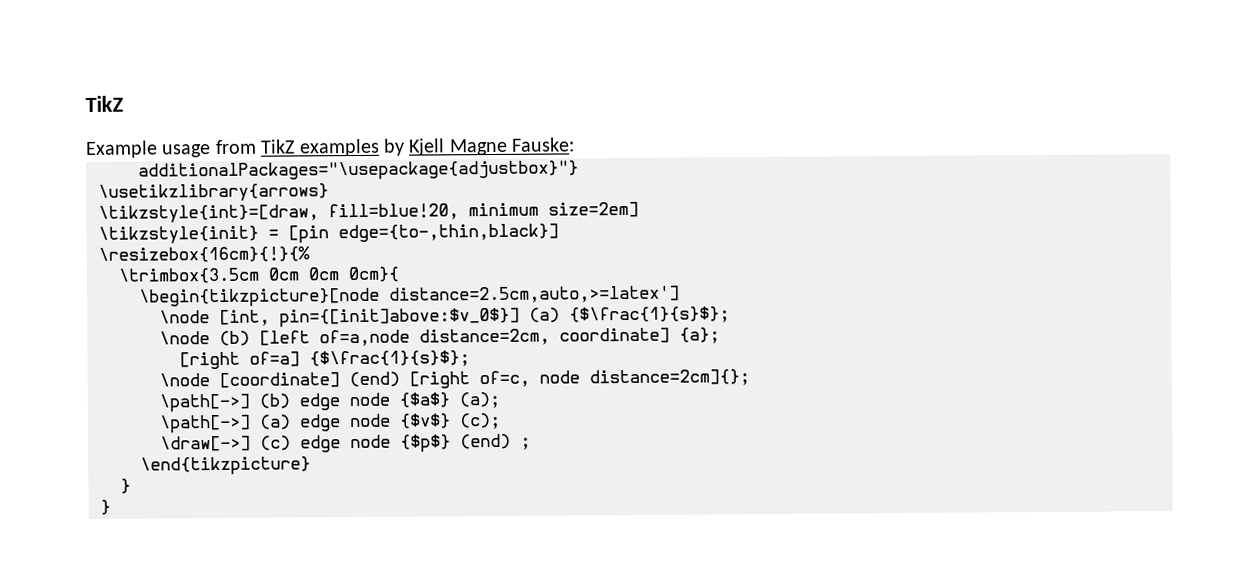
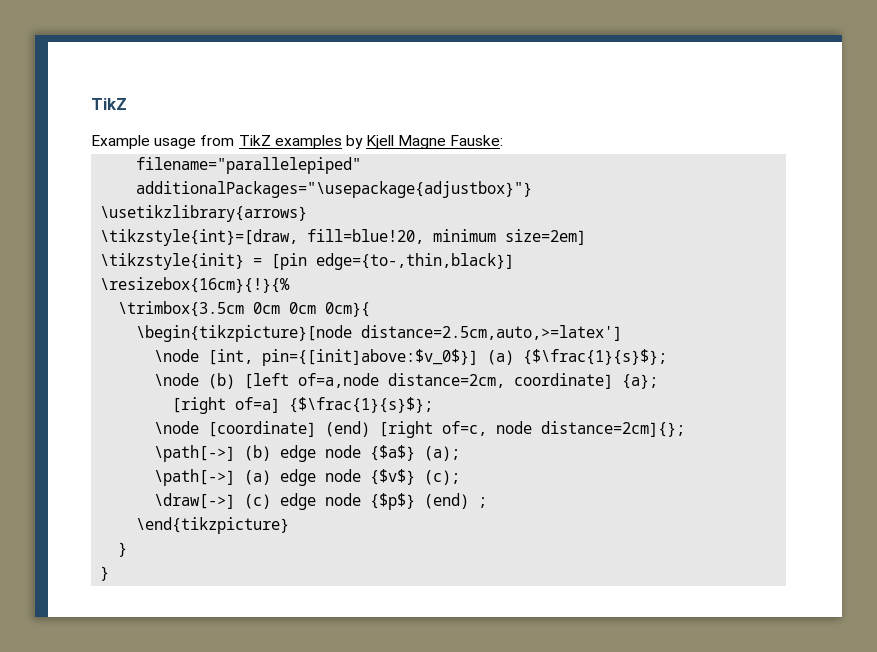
+ filename="parallelepiped"

